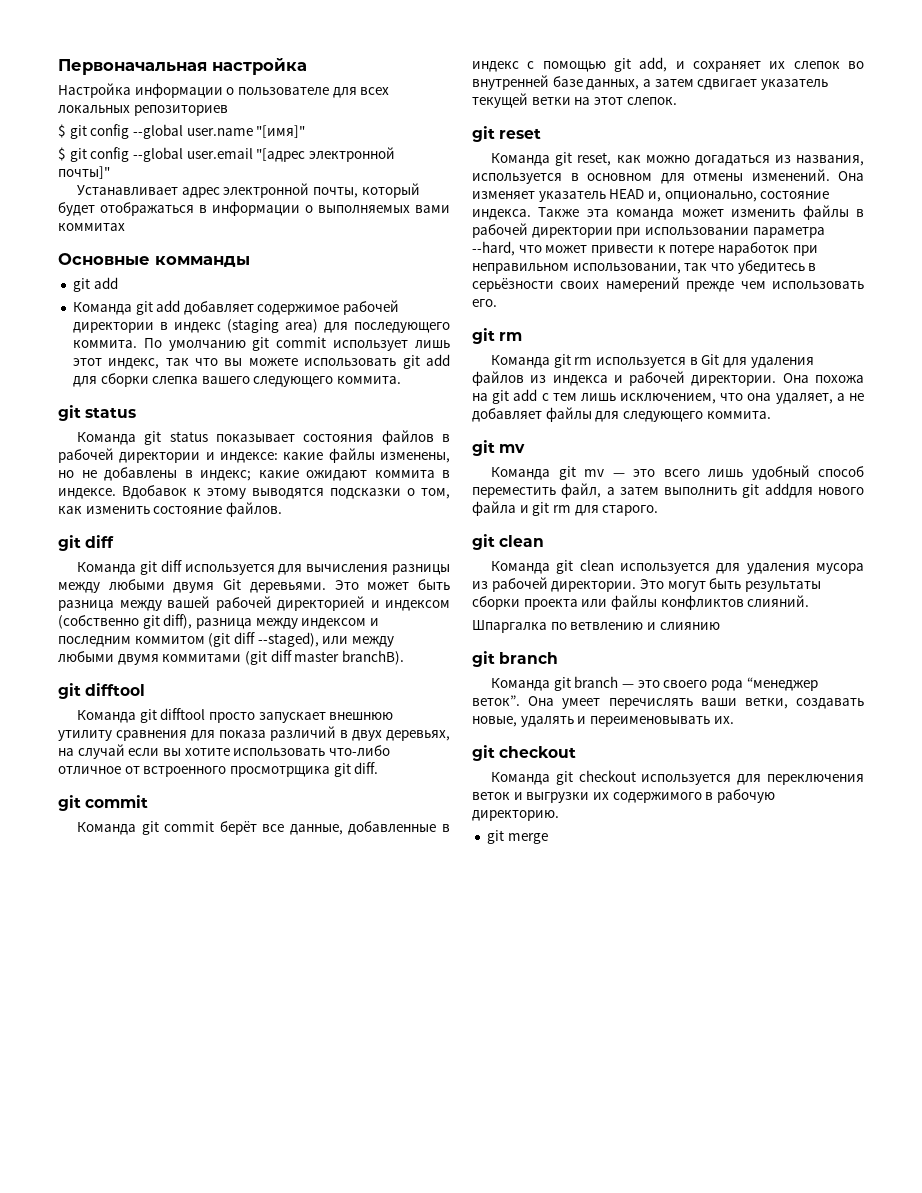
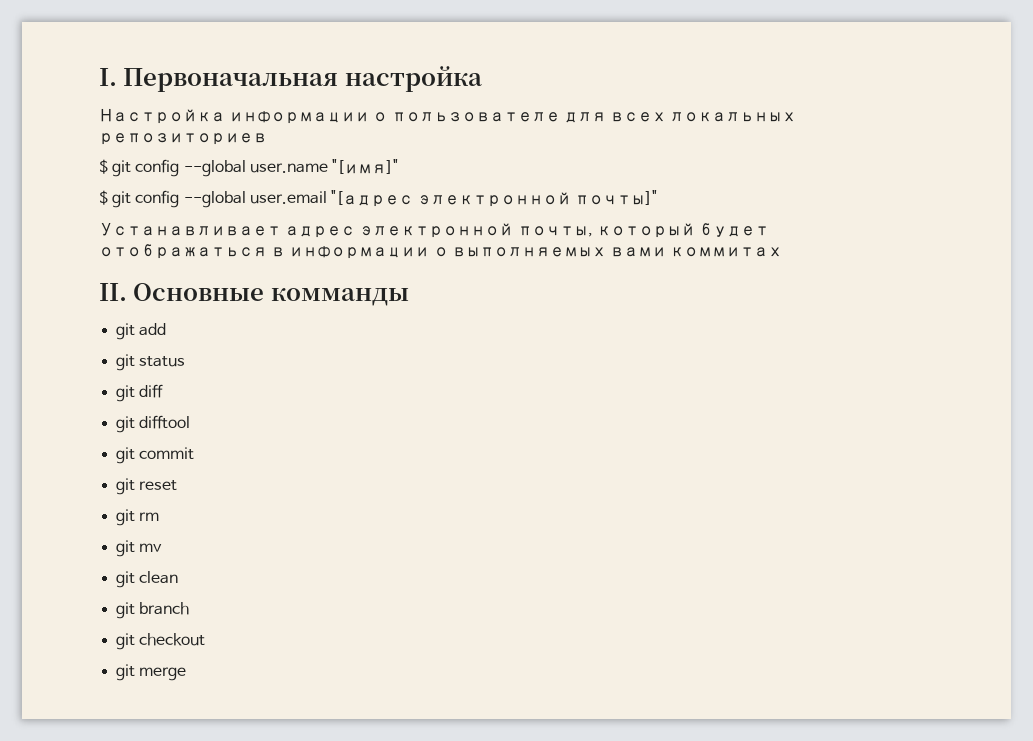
- Первоначальная настройка
+ I. Первоначальная настройка
- Основные комманды
+ II. Основные комманды
- Команда git add добавляет содержимое рабочей директории в индекс (staging area) для последующего коммита. По умолчанию git commit использует лишь этот индекс, так что вы можете использовать git add для сборки слепка вашего следующего коммита.
  git status
- Команда git status показывает состояния файлов в рабочей директории и индексе: какие файлы изменены, но не добавлены в индекс; какие ожидают коммита в индексе. Вдобавок к этому выводятся подсказки о том, как изменить состояние файлов.
  git diff
- Команда git diff используется для вычисления разницы между любыми двумя Git деревьями. Это может быть разница между вашей рабочей директорией и индексом (собственно git diff), разница между индексом и последним коммитом (git diff --staged), или между любыми двумя коммитами (git diff master branchB).
  git difftool
- Команда git difftool просто запускает внешнюю утилиту сравнения для показа различий в двух деревьях, на случай если вы хотите использовать что-либо отличное от встроенного просмотрщика git diff.
  git commit
- Команда git commit берёт все данные, добавленные в индекс с помощью git add, и сохраняет их слепок во внутренней базе данных, а затем сдвигает указатель текущей ветки на этот слепок.
  git reset
- Команда git reset, как можно догадаться из названия, используется в основном для отмены изменений. Она изменяет указатель HEAD и, опционально, состояние индекса. Также эта команда может изменить файлы в рабочей директории при использовании параметра --hard, что может привести к потере наработок при неправильном использовании, так что убедитесь в серьёзности своих намерений прежде чем использовать его.
  git rm
- Команда git rm используется в Git для удаления файлов из индекса и рабочей директории. Она похожа на git add с тем лишь исключением, что она удаляет, а не добавляет файлы для следующего коммита.
  git mv
- Команда git mv — это всего лишь удобный способ переместить файл, а затем выполнить git addдля нового файла и git rm для старого.
  git clean
- Команда git clean используется для удаления мусора из рабочей директории. Это могут быть результаты сборки проекта или файлы конфликтов слияний.
- Шпаргалка по ветвлению и слиянию
  git branch
- Команда git branch — это своего рода “менеджер веток”. Она умеет перечислять ваши ветки, создавать новые, удалять и переименовывать их.
  git checkout
- Команда git checkout используется для переключения веток и выгрузки их содержимого в рабочую директорию.

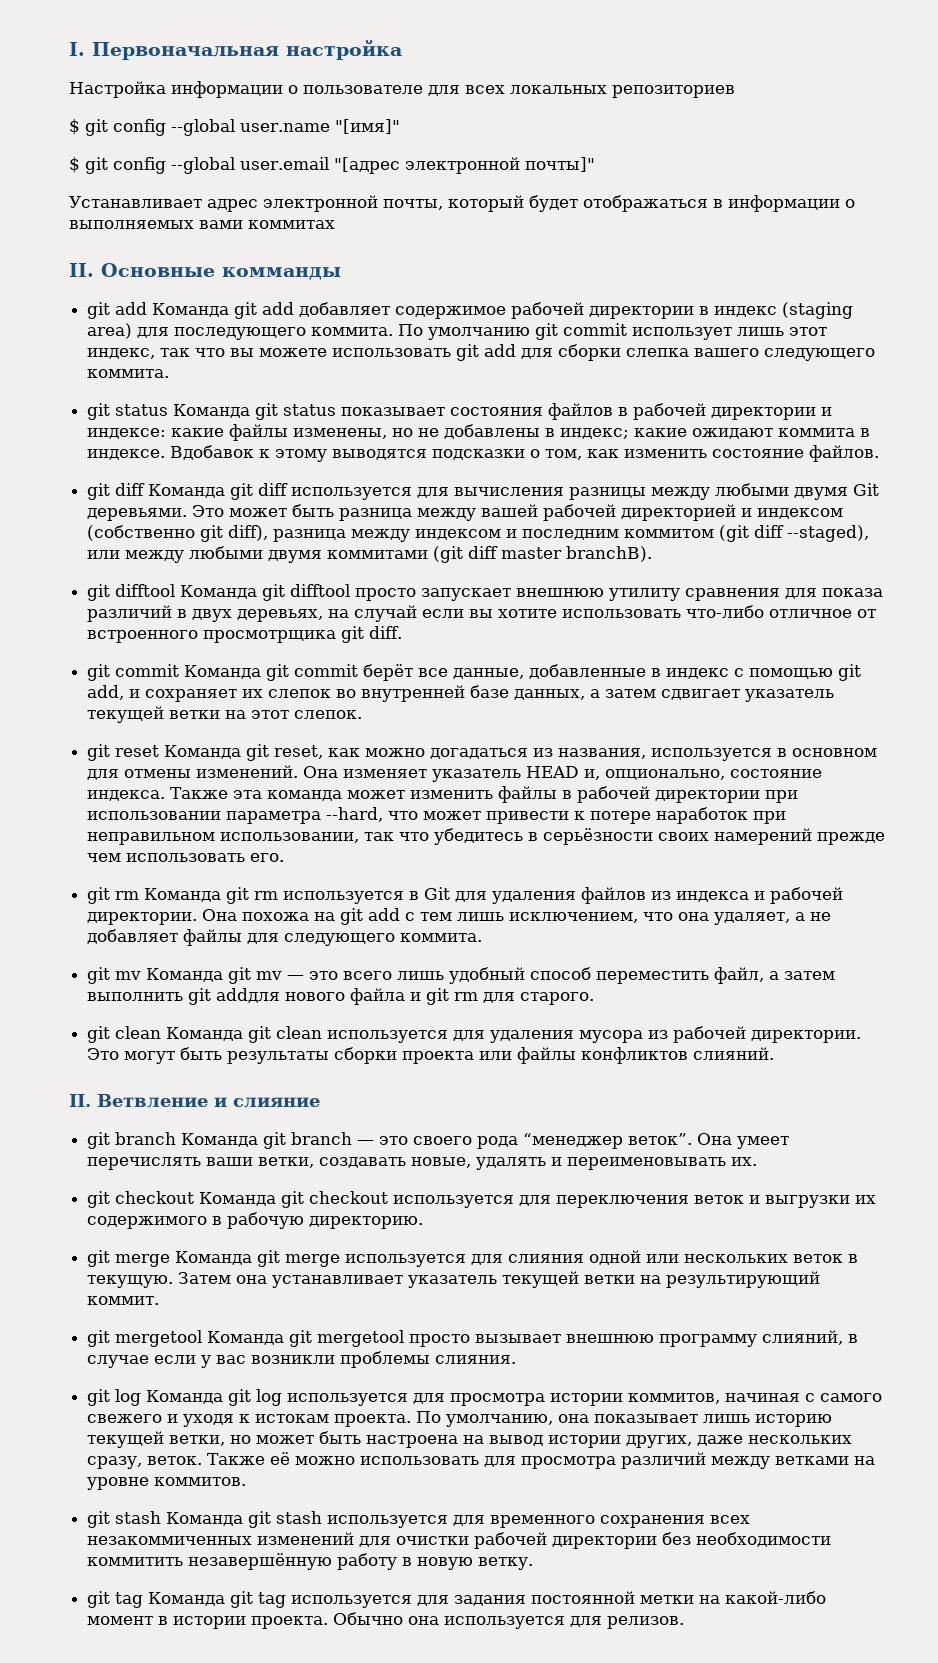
- git add
- git status
- git diff
- git difftool
- git commit
- git reset
- git rm
- git mv
- git clean
- git branch
- git checkout
- git merge
+ git add Команда git add добавляет содержимое рабочей директории в индекс (staging area) для последующего коммита. По умолчанию git commit использует лишь этот индекс, так что вы можете использовать git add для сборки слепка вашего следующего коммита.
+ git status Команда git status показывает состояния файлов в рабочей директории и индексе: какие файлы изменены, но не добавлены в индекс; какие ожидают коммита в индексе. Вдобавок к этому выводятся подсказки о том, как изменить состояние файлов.
+ git diff Команда git diff используется для вычисления разницы между любыми двумя Git деревьями. Это может быть разница между вашей рабочей директорией и индексом (собственно git diff), разница между индексом и последним коммитом (git diff --staged), или между любыми двумя коммитами (git diff master branchB).
+ git difftool Команда git difftool просто запускает внешнюю утилиту сравнения для показа различий в двух деревьях, на случай если вы хотите использовать что-либо отличное от встроенного просмотрщика git diff.
+ git commit Команда git commit берёт все данные, добавленные в индекс с помощью git add, и сохраняет их слепок во внутренней базе данных, а затем сдвигает указатель текущей ветки на этот слепок.
+ git reset Команда git reset, как можно догадаться из названия, используется в основном для отмены изменений. Она изменяет указатель HEAD и, опционально, состояние индекса. Также эта команда может изменить файлы в рабочей директории при использовании параметра --hard, что может привести к потере наработок при неправильном использовании, так что убедитесь в серьёзности своих намерений прежде чем использовать его.
+ git rm Команда git rm используется в Git для удаления файлов из индекса и рабочей директории. Она похожа на git add с тем лишь исключением, что она удаляет, а не добавляет файлы для следующего коммита.
+ git mv Команда git mv — это всего лишь удобный способ переместить файл, а затем выполнить git addдля нового файла и git rm для старого.
+ git clean Команда git clean используется для удаления мусора из рабочей директории. Это могут быть результаты сборки проекта или файлы конфликтов слияний.
+ II. Ветвлениe и слияниe
+ git branch Команда git branch — это своего рода “менеджер веток”. Она умеет перечислять ваши ветки, создавать новые, удалять и переименовывать их.
+ git checkout Команда git checkout используется для переключения веток и выгрузки их содержимого в рабочую директорию.
+ git merge Команда git merge используется для слияния одной или нескольких веток в текущую. Затем она устанавливает указатель текущей ветки на результирующий коммит.
+ git mergetool Команда git mergetool просто вызывает внешнюю программу слияний, в случае если у вас возникли проблемы слияния.
+ git log Команда git log используется для просмотра истории коммитов, начиная с самого свежего и уходя к истокам проекта. По умолчанию, она показывает лишь историю текущей ветки, но может быть настроена на вывод истории других, даже нескольких сразу, веток. Также её можно использовать для просмотра различий между ветками на уровне коммитов.
+ git stash Команда git stash используется для временного сохранения всех незакоммиченных изменений для очистки рабочей директории без необходимости коммитить незавершённую работу в новую ветку.
+ git tag Команда git tag используется для задания постоянной метки на какой-либо момент в истории проекта. Обычно она используется для релизов.

